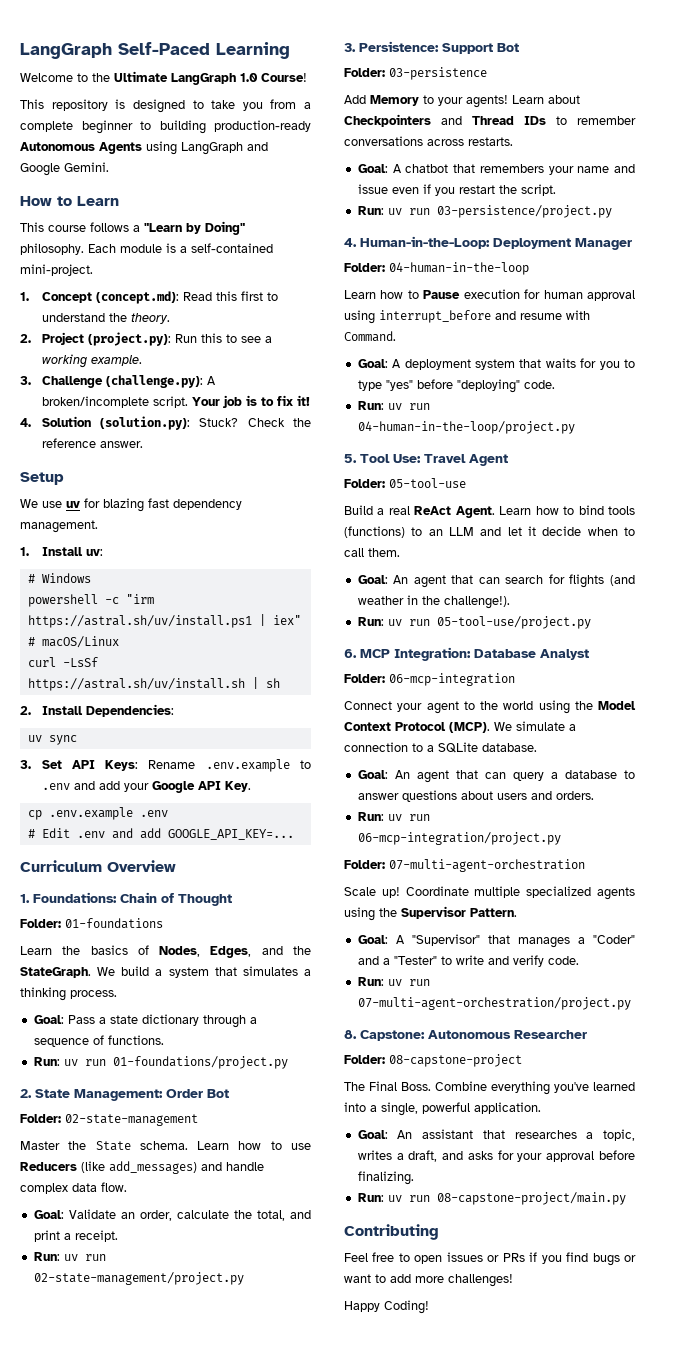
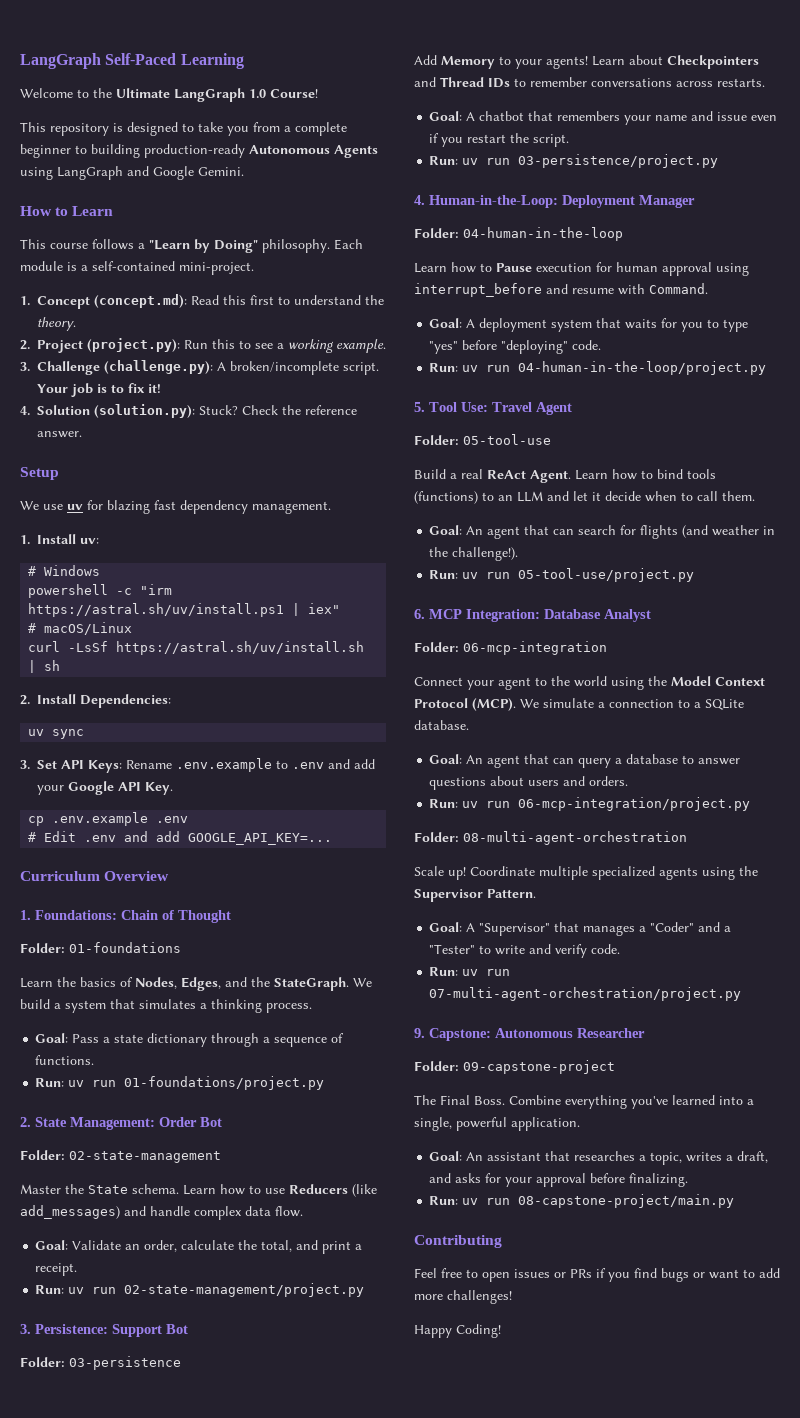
- Folder: 07-multi-agent-orchestration
+ Folder: 08-multi-agent-orchestration
- 8. Capstone: Autonomous Researcher
+ 9. Capstone: Autonomous Researcher
- Folder: 08-capstone-project
+ Folder: 09-capstone-project

